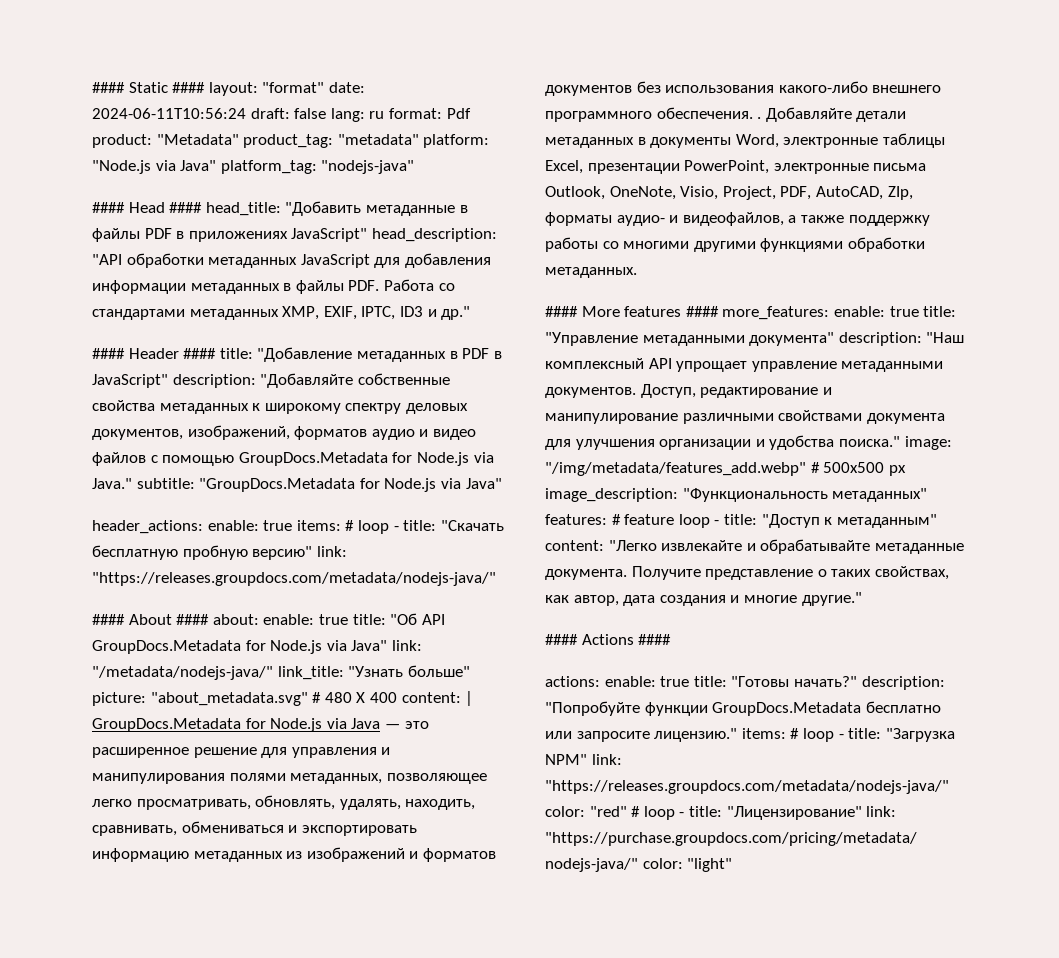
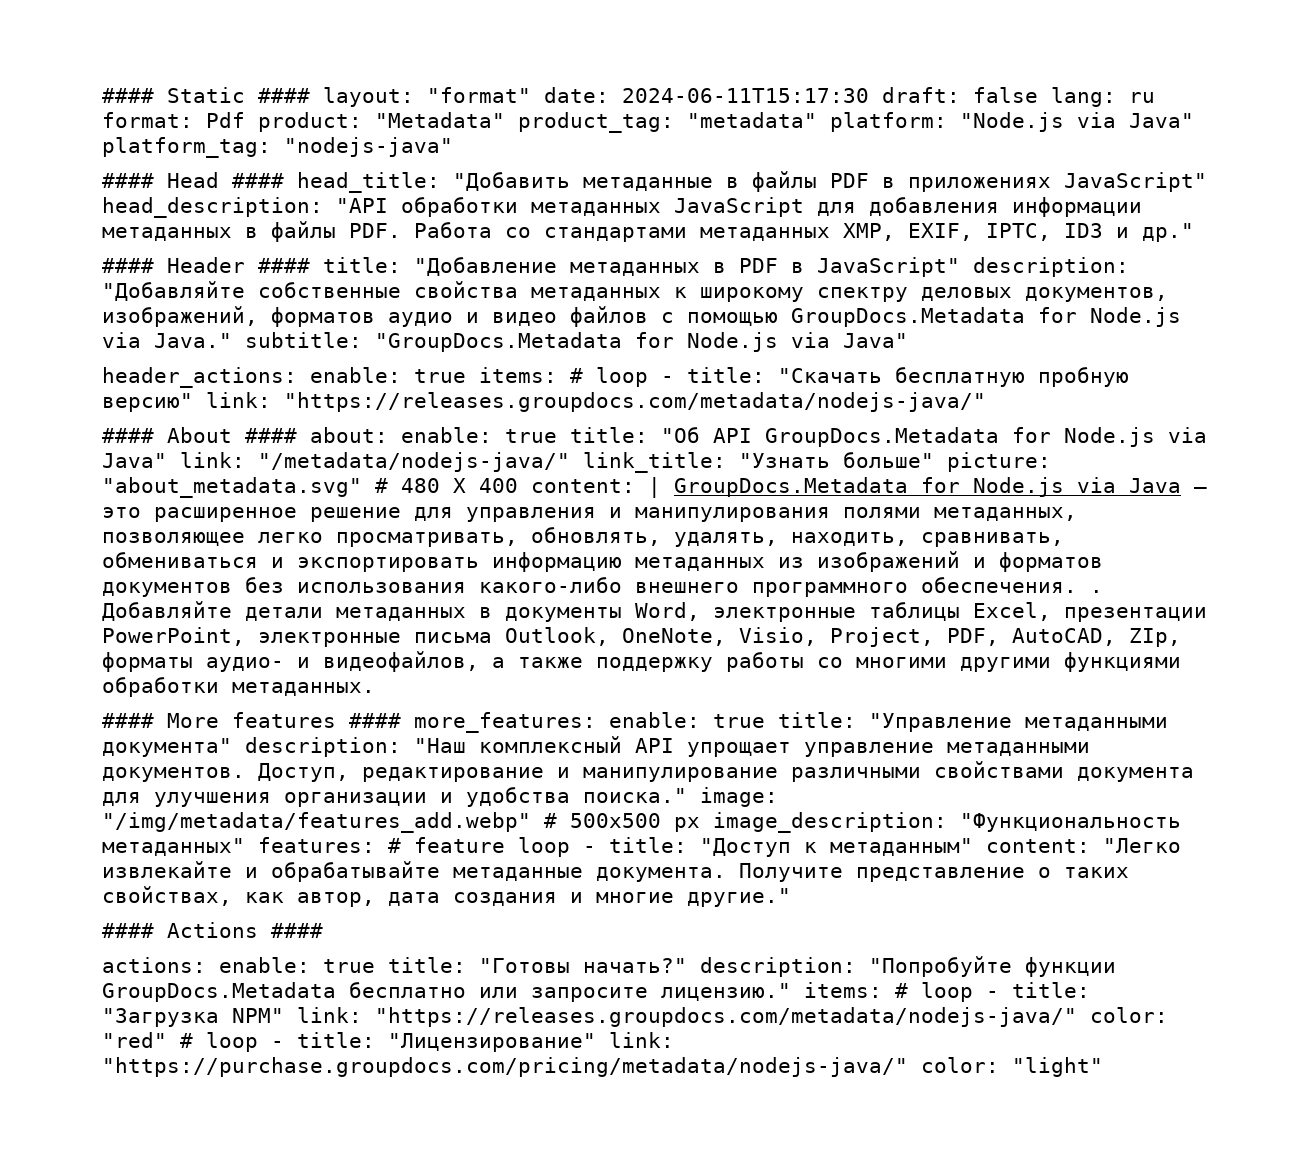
- #### Static #### layout: "format" date: 2024-06-11T10:56:24 draft: false lang: ru format: Pdf product: "Metadata" product_tag: "metadata" platform: "Node.js via Java" platform_tag: "nodejs-java"
+ #### Static #### layout: "format" date: 2024-06-11T15:17:30 draft: false lang: ru format: Pdf product: "Metadata" product_tag: "metadata" platform: "Node.js via Java" platform_tag: "nodejs-java"

